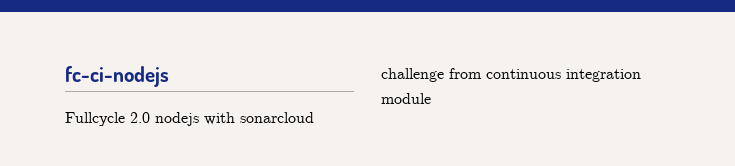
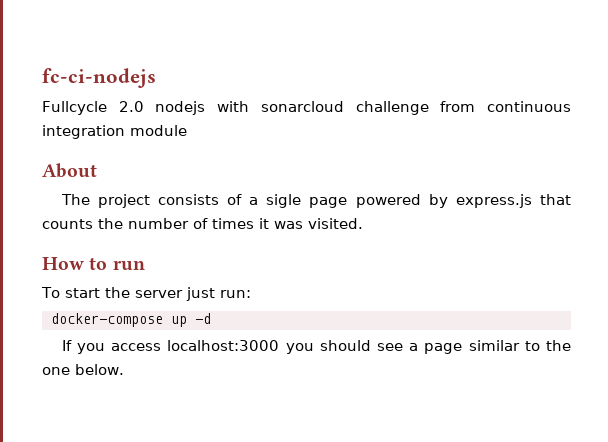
+ About
+ The project consists of a sigle page powered by express.js that counts the number of times it was visited.
+ How to run
+ To start the server just run:
+ docker-compose up -d
+ If you access localhost:3000 you should see a page similar to the one below.

